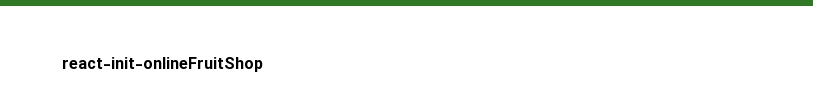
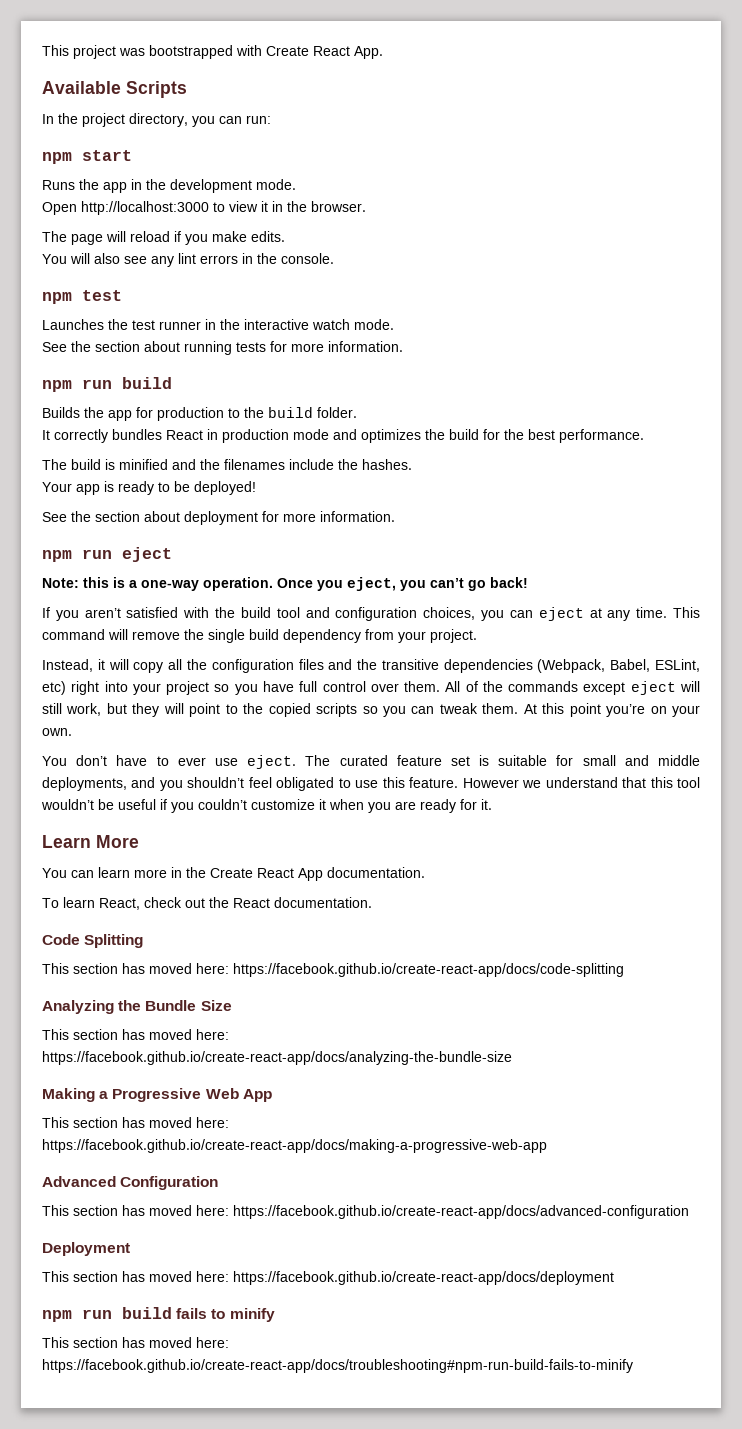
- react-init-onlineFruitShop
+ This project was bootstrapped with Create React App.
+ Available Scripts
+ In the project directory, you can run:
+ npm start
+ Runs the app in the development mode.
+ Open http://localhost:3000 to view it in the browser.
+ The page will reload if you make edits.
+ You will also see any lint errors in the console.
+ npm test
+ Launches the test runner in the interactive watch mode.
+ See the section about running tests for more information.
+ npm run build
+ Builds the app for production to the build folder.
+ It correctly bundles React in production mode and optimizes the build for the best performance.
+ The build is minified and the filenames include the hashes.
+ Your app is ready to be deployed!
+ See the section about deployment for more information.
+ npm run eject
+ Note: this is a one-way operation. Once you eject, you can’t go back!
+ If you aren’t satisfied with the build tool and configuration choices, you can eject at any time. This command will remove the single build dependency from your project.
+ Instead, it will copy all the configuration files and the transitive dependencies (Webpack, Babel, ESLint, etc) right into your project so you have full control over them. All of the commands except eject will still work, but they will point to the copied scripts so you can tweak them. At this point you’re on your own.
+ You don’t have to ever use eject. The curated feature set is suitable for small and middle deployments, and you shouldn’t feel obligated to use this feature. However we understand that this tool wouldn’t be useful if you couldn’t customize it when you are ready for it.
+ Learn More
+ You can learn more in the Create React App documentation.
+ To learn React, check out the React documentation.
+ Code Splitting
+ This section has moved here: https://facebook.github.io/create-react-app/docs/code-splitting
+ Analyzing the Bundle Size
+ This section has moved here: https://facebook.github.io/create-react-app/docs/analyzing-the-bundle-size
+ Making a Progressive Web App
+ This section has moved here: https://facebook.github.io/create-react-app/docs/making-a-progressive-web-app
+ Advanced Configuration
+ This section has moved here: https://facebook.github.io/create-react-app/docs/advanced-configuration
+ Deployment
+ This section has moved here: https://facebook.github.io/create-react-app/docs/deployment
+ npm run build fails to minify
+ This section has moved here: https://facebook.github.io/create-react-app/docs/troubleshooting#npm-run-build-fails-to-minify

